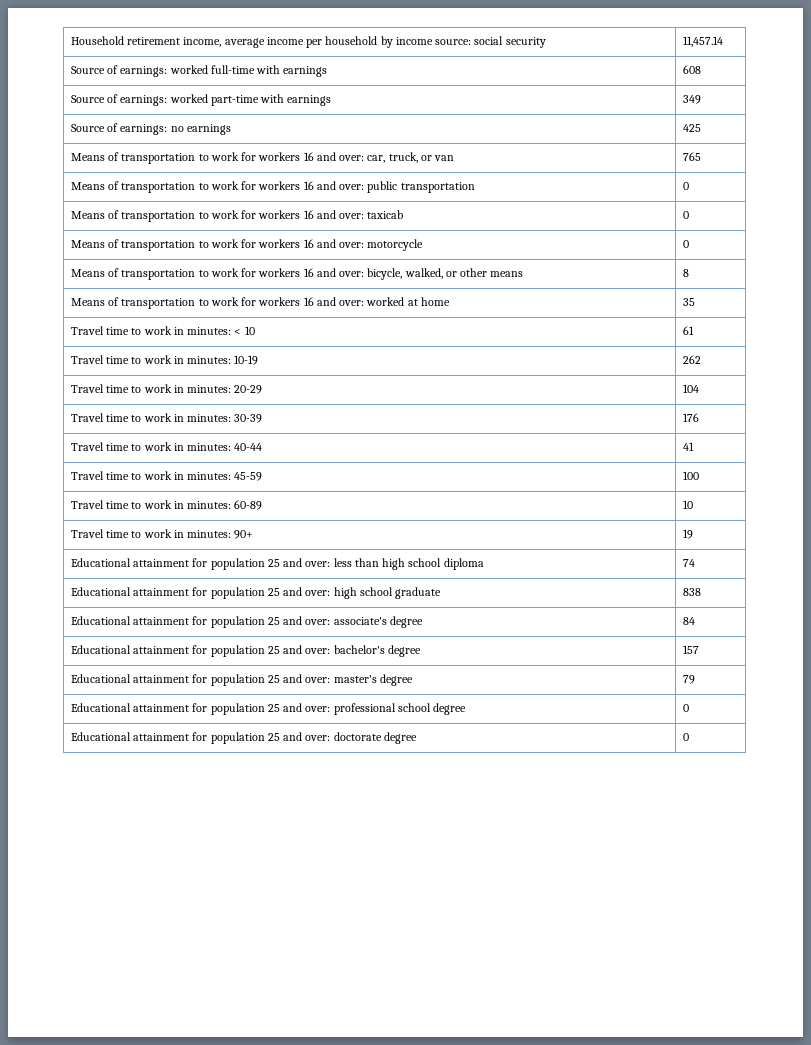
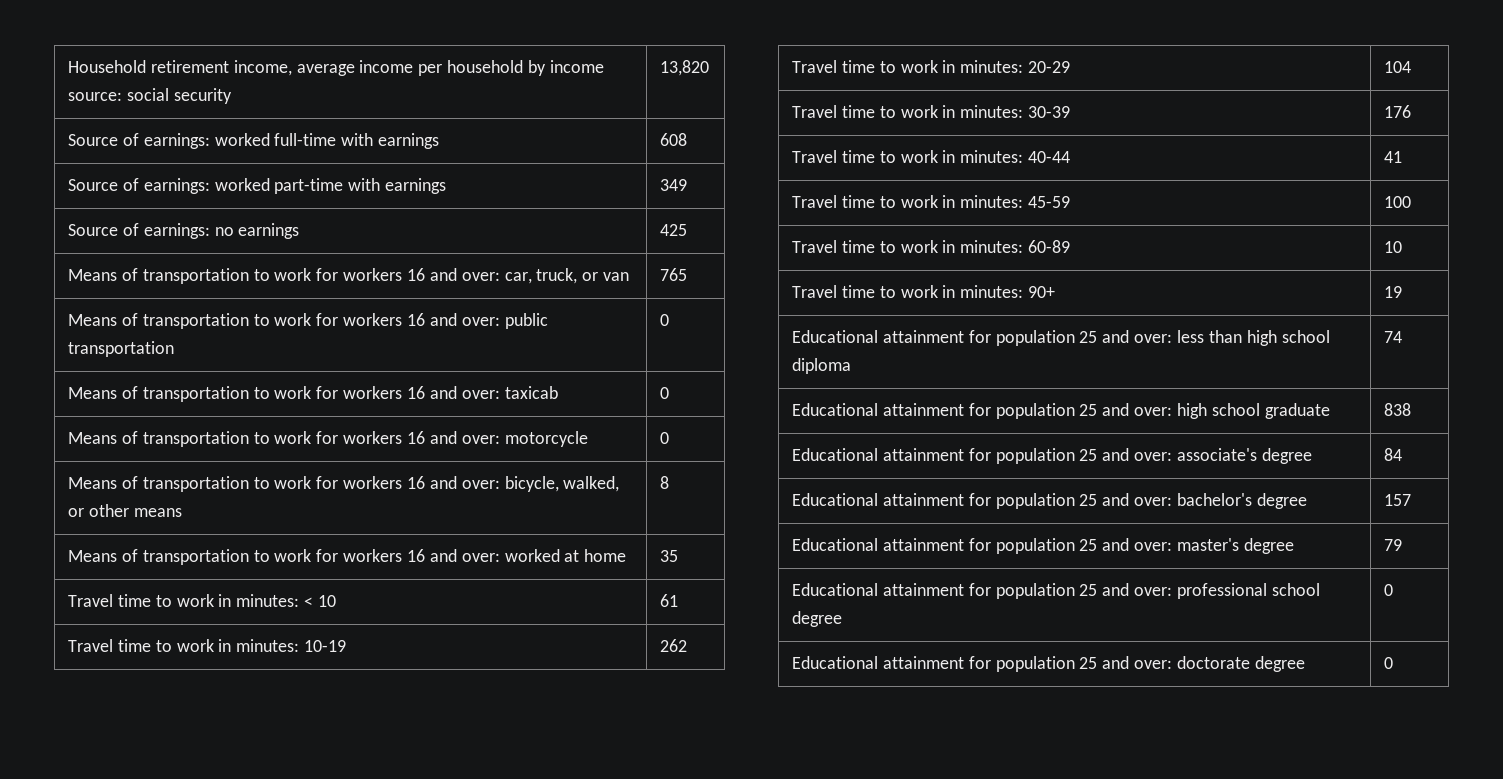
- Household retirement income, average income per household by income source: social security | 11,457.14
+ Household retirement income, average income per household by income source: social security | 13,820

